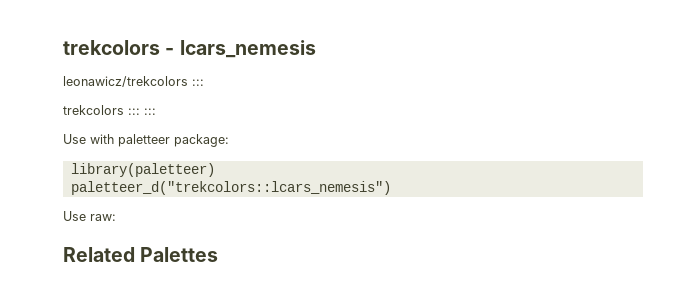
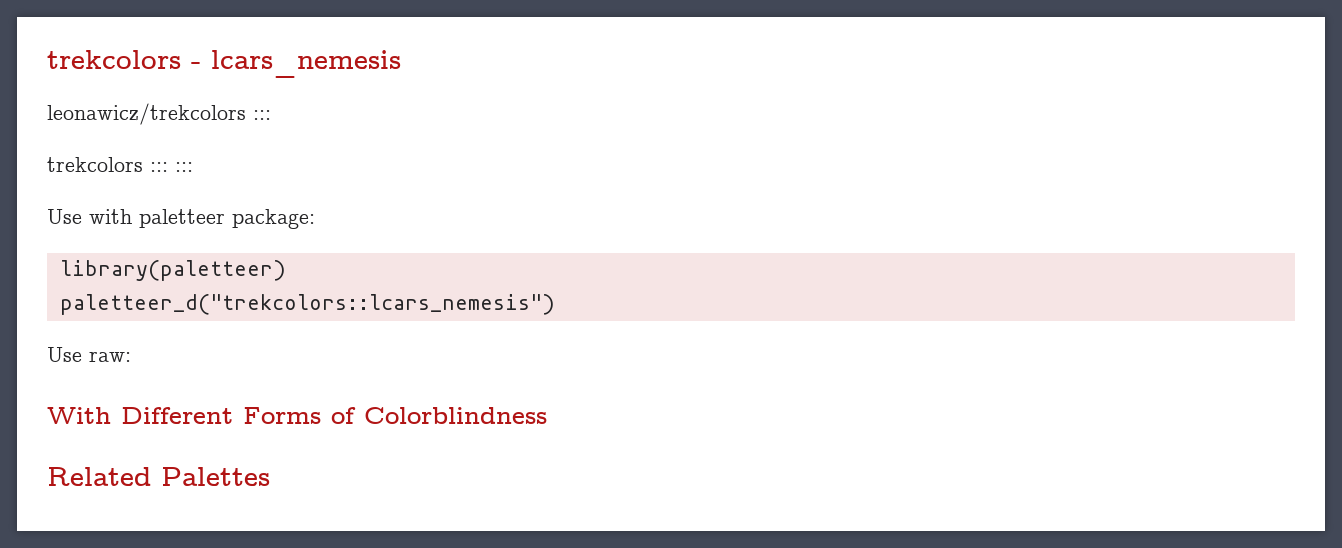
+ With Different Forms of Colorblindness

